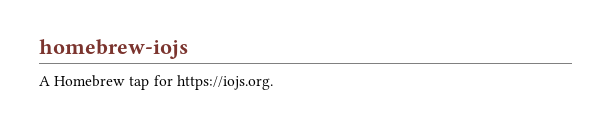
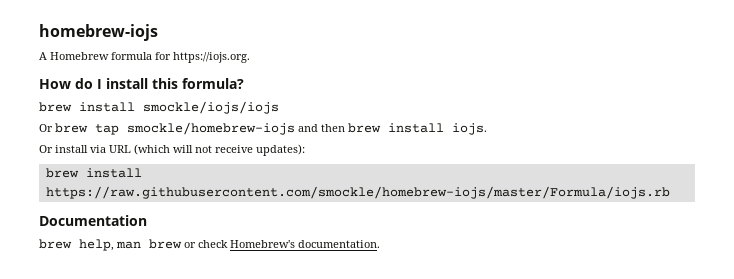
- A Homebrew tap for https://iojs.org.
+ A Homebrew formula for https://iojs.org.
+ How do I install this formula?
+ brew install smockle/iojs/iojs
+ Or brew tap smockle/homebrew-iojs and then brew install iojs.
+ Or install via URL (which will not receive updates):
+ brew install https://raw.githubusercontent.com/smockle/homebrew-iojs/master/Formula/iojs.rb
+ Documentation
+ brew help, man brew or check Homebrew's documentation.

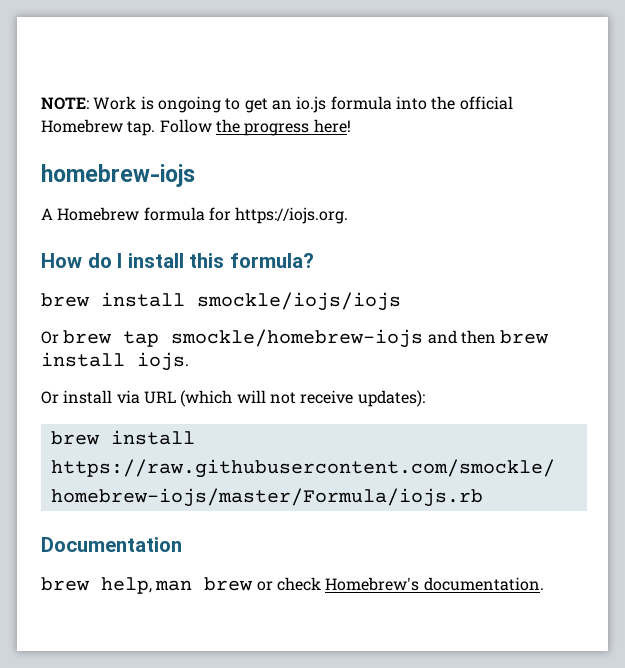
+ NOTE: Work is ongoing to get an io.js formula into the official Homebrew tap. Follow the progress here!

